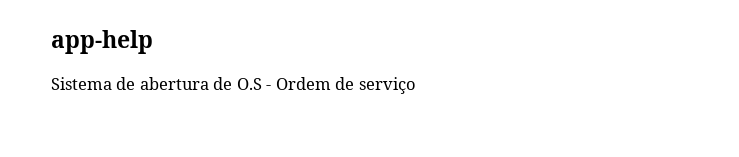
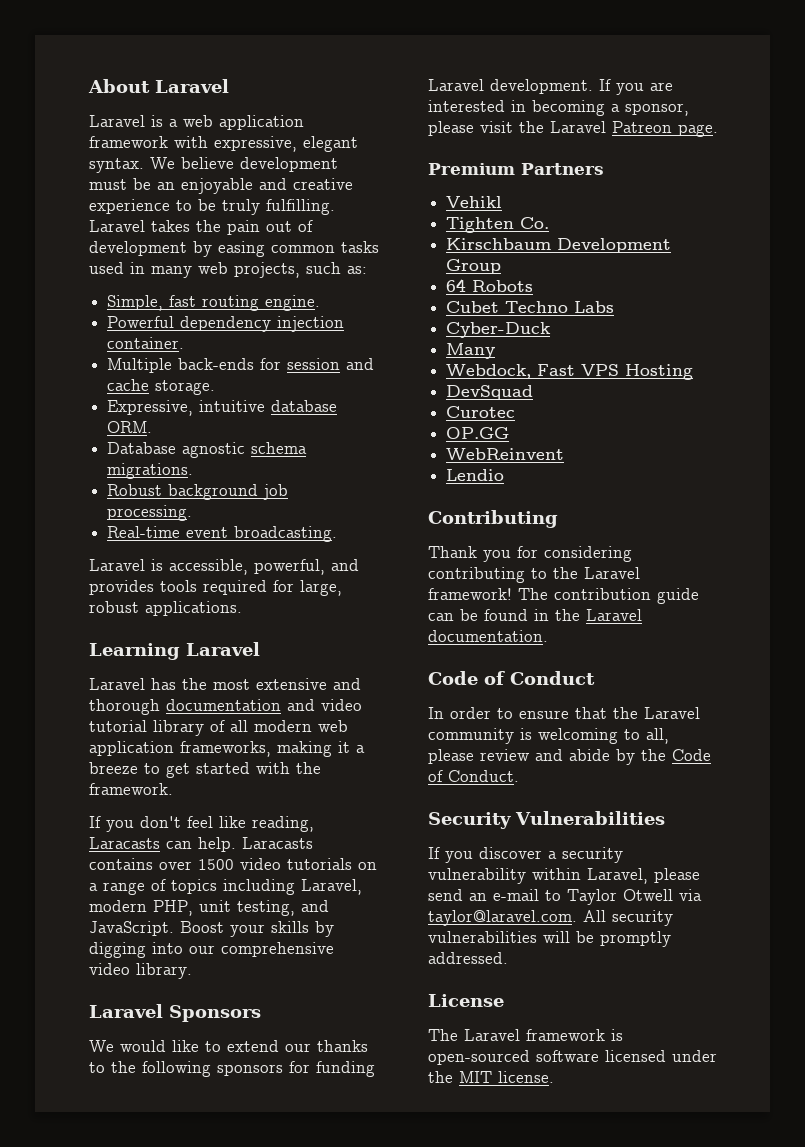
- app-help
- Sistema de abertura de O.S - Ordem de serviço
+ About Laravel
+ Laravel is a web application framework with expressive, elegant syntax. We believe development must be an enjoyable and creative experience to be truly fulfilling. Laravel takes the pain out of development by easing common tasks used in many web projects, such as:
+ Simple, fast routing engine.
+ Powerful dependency injection container.
+ Multiple back-ends for session and cache storage.
+ Expressive, intuitive database ORM.
+ Database agnostic schema migrations.
+ Robust background job processing.
+ Real-time event broadcasting.
+ Laravel is accessible, powerful, and provides tools required for large, robust applications.
+ Learning Laravel
+ Laravel has the most extensive and thorough documentation and video tutorial library of all modern web application frameworks, making it a breeze to get started with the framework.
+ If you don't feel like reading, Laracasts can help. Laracasts contains over 1500 video tutorials on a range of topics including Laravel, modern PHP, unit testing, and JavaScript. Boost your skills by digging into our comprehensive video library.
+ Laravel Sponsors
+ We would like to extend our thanks to the following sponsors for funding Laravel development. If you are interested in becoming a sponsor, please visit the Laravel Patreon page.
+ Premium Partners
+ Vehikl
+ Tighten Co.
+ Kirschbaum Development Group
+ 64 Robots
+ Cubet Techno Labs
+ Cyber-Duck
+ Many
+ Webdock, Fast VPS Hosting
+ DevSquad
+ Curotec
+ OP.GG
+ WebReinvent
+ Lendio
+ Contributing
+ Thank you for considering contributing to the Laravel framework! The contribution guide can be found in the Laravel documentation.
+ Code of Conduct
+ In order to ensure that the Laravel community is welcoming to all, please review and abide by the Code of Conduct.
+ Security Vulnerabilities
+ If you discover a security vulnerability within Laravel, please send an e-mail to Taylor Otwell via taylor@laravel.com. All security vulnerabilities will be promptly addressed.
+ License
+ The Laravel framework is open-sourced software licensed under the MIT license.

